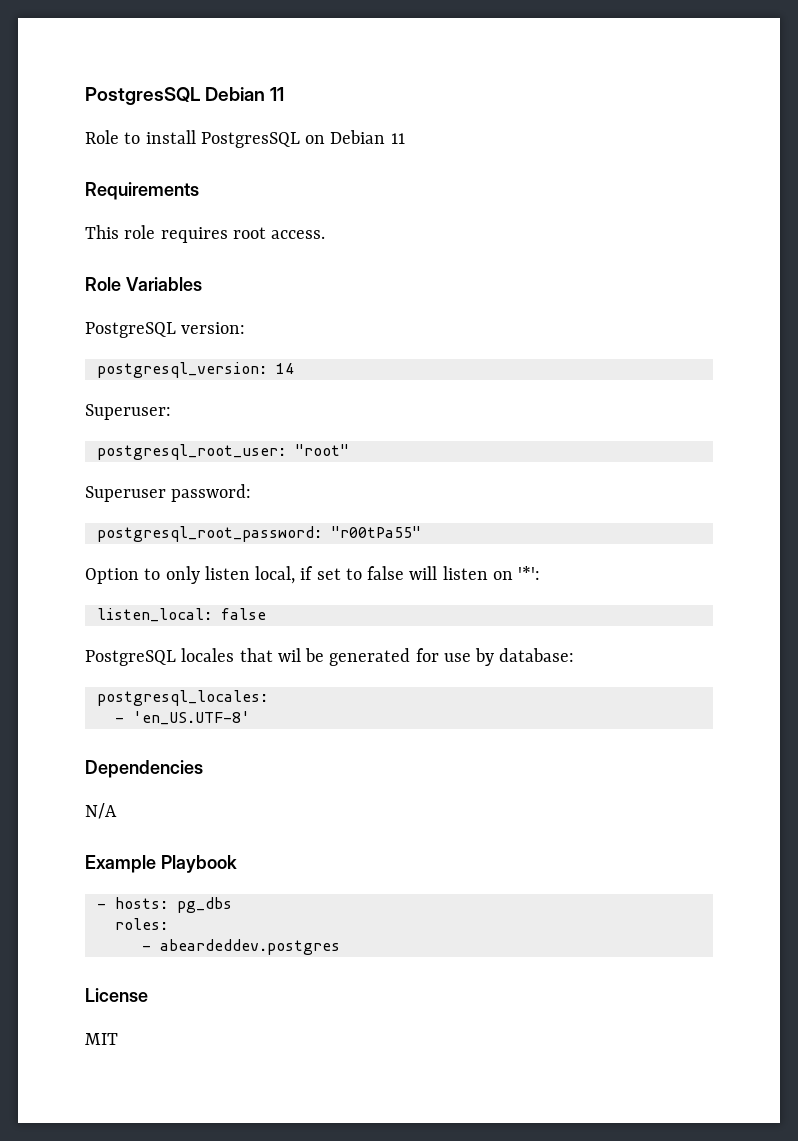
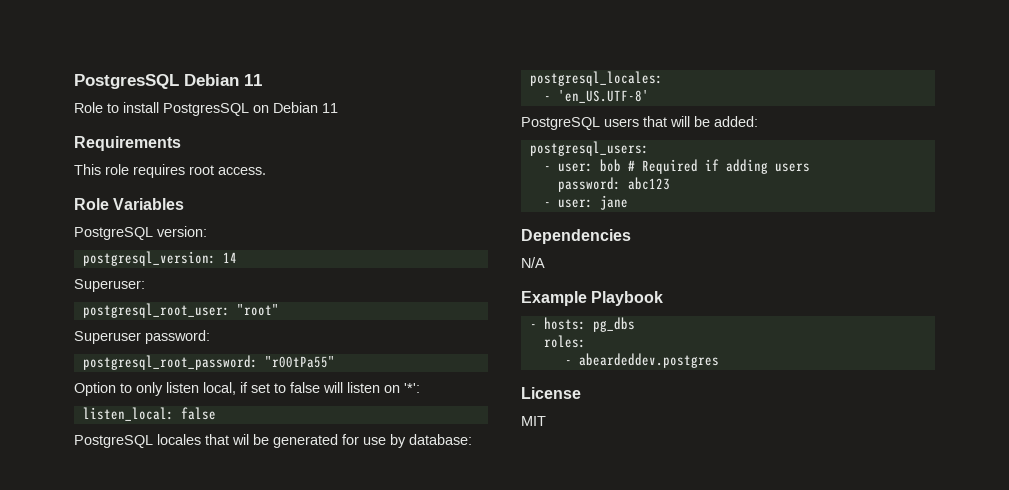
+ PostgreSQL users that will be added:
+ postgresql_users:
+ - user: bob # Required if adding users
+ password: abc123
+ - user: jane

